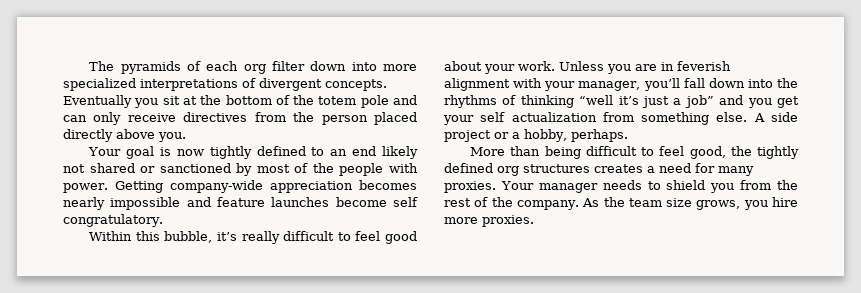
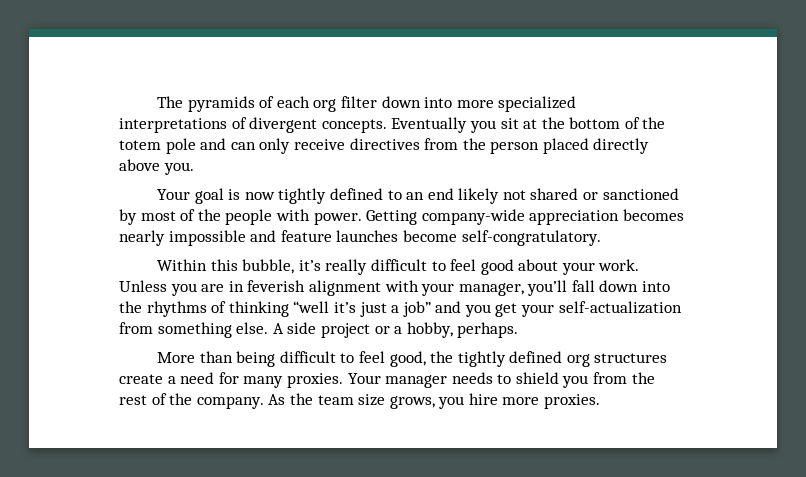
- Getting company-wide appreciation becomes nearly impossible and feature launches become self congratulatory.
+ Getting company-wide appreciation becomes nearly impossible and feature launches become self-congratulatory.
- Unless you are in feverish alignment with your manager, you’ll fall down into the rhythms of thinking “well it’s just a job” and you get your self actualization from something else.
+ Unless you are in feverish alignment with your manager, you’ll fall down into the rhythms of thinking “well it’s just a job” and you get your self-actualization from something else.
- More than being difficult to feel good, the tightly defined org structures creates a need for many proxies.
+ More than being difficult to feel good, the tightly defined org structures create a need for many proxies.

